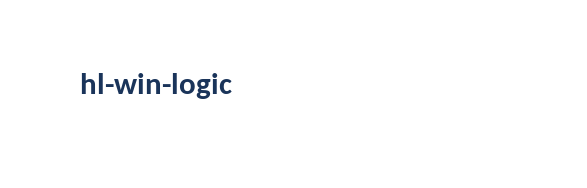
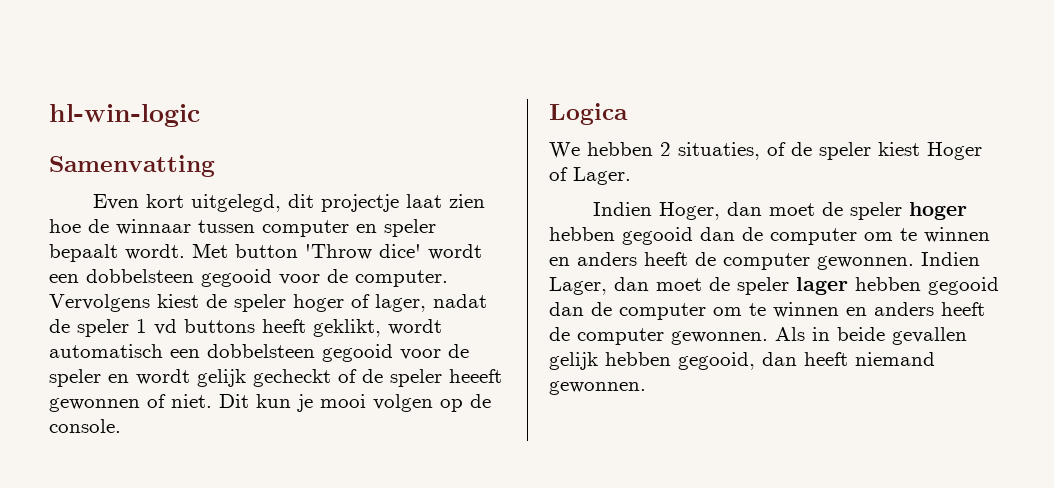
+ Samenvatting
+ Even kort uitgelegd, dit projectje laat zien hoe de winnaar tussen computer en speler bepaalt wordt. Met button 'Throw dice' wordt een dobbelsteen gegooid voor de computer. Vervolgens kiest de speler hoger of lager, nadat de speler 1 vd buttons heeft geklikt, wordt automatisch een dobbelsteen gegooid voor de speler en wordt gelijk gecheckt of de speler heeeft gewonnen of niet. Dit kun je mooi volgen op de console.
+ Logica
+ We hebben 2 situaties, of de speler kiest Hoger of Lager.
+ Indien Hoger, dan moet de speler hoger hebben gegooid dan de computer om te winnen en anders heeft de computer gewonnen. Indien Lager, dan moet de speler lager hebben gegooid dan de computer om te winnen en anders heeft de computer gewonnen. Als in beide gevallen gelijk hebben gegooid, dan heeft niemand gewonnen.

